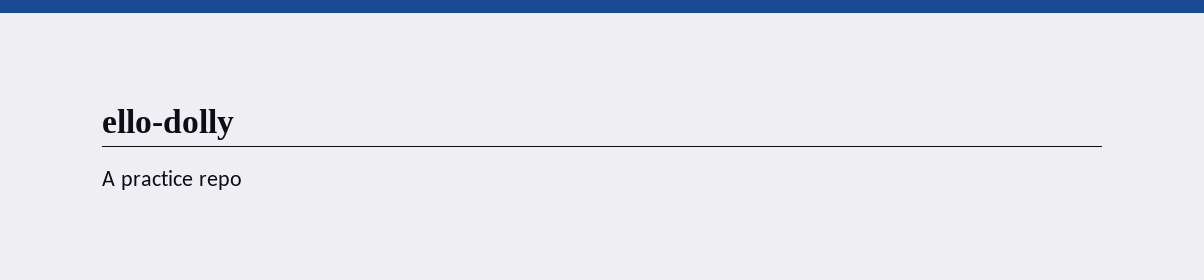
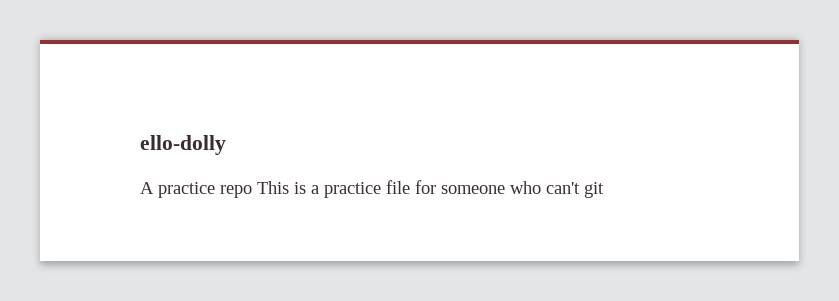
- A practice repo
+ A practice repo This is a practice file for someone who can't git

